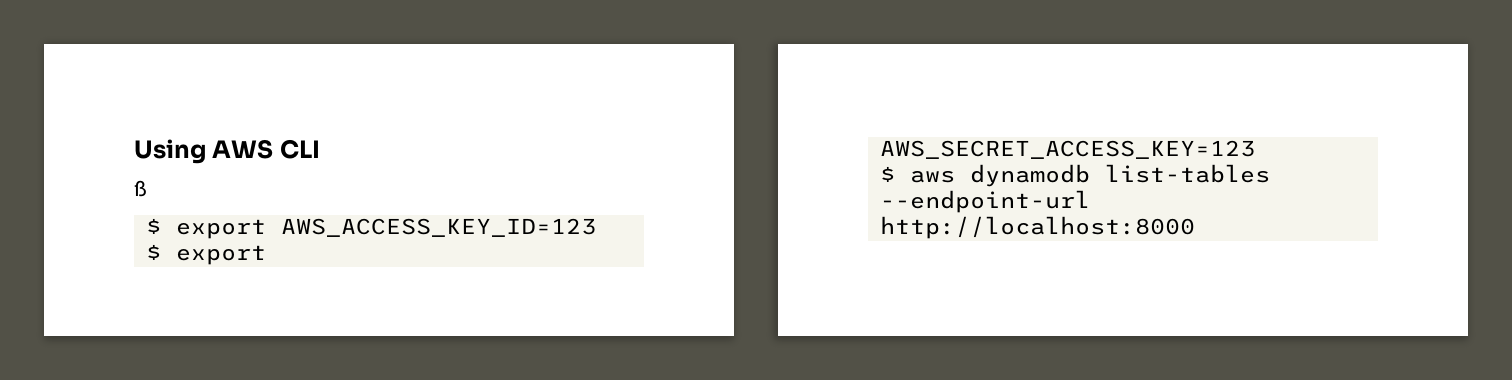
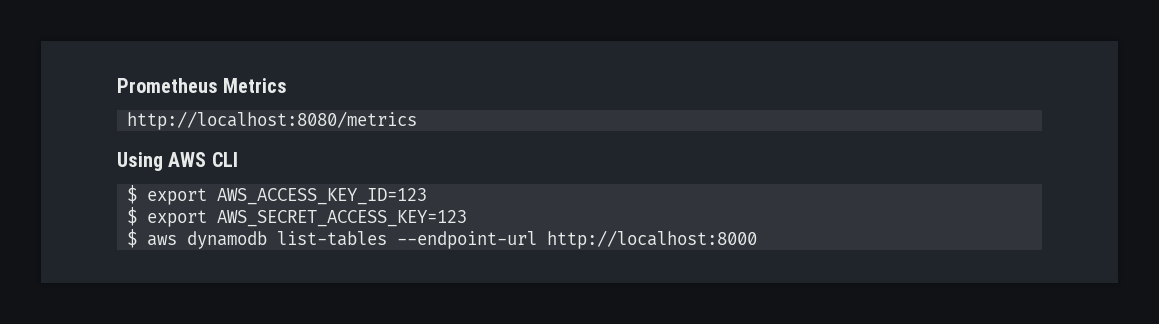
+ Prometheus Metrics
+ http://localhost:8080/metrics
- ß

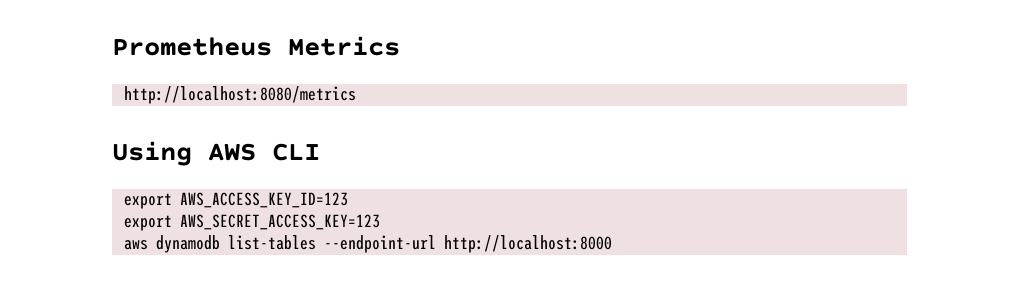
- $ export AWS_ACCESS_KEY_ID=123
+ export AWS_ACCESS_KEY_ID=123
- $ export AWS_SECRET_ACCESS_KEY=123
+ export AWS_SECRET_ACCESS_KEY=123
- $ aws dynamodb list-tables --endpoint-url http://localhost:8000
+ aws dynamodb list-tables --endpoint-url http://localhost:8000

